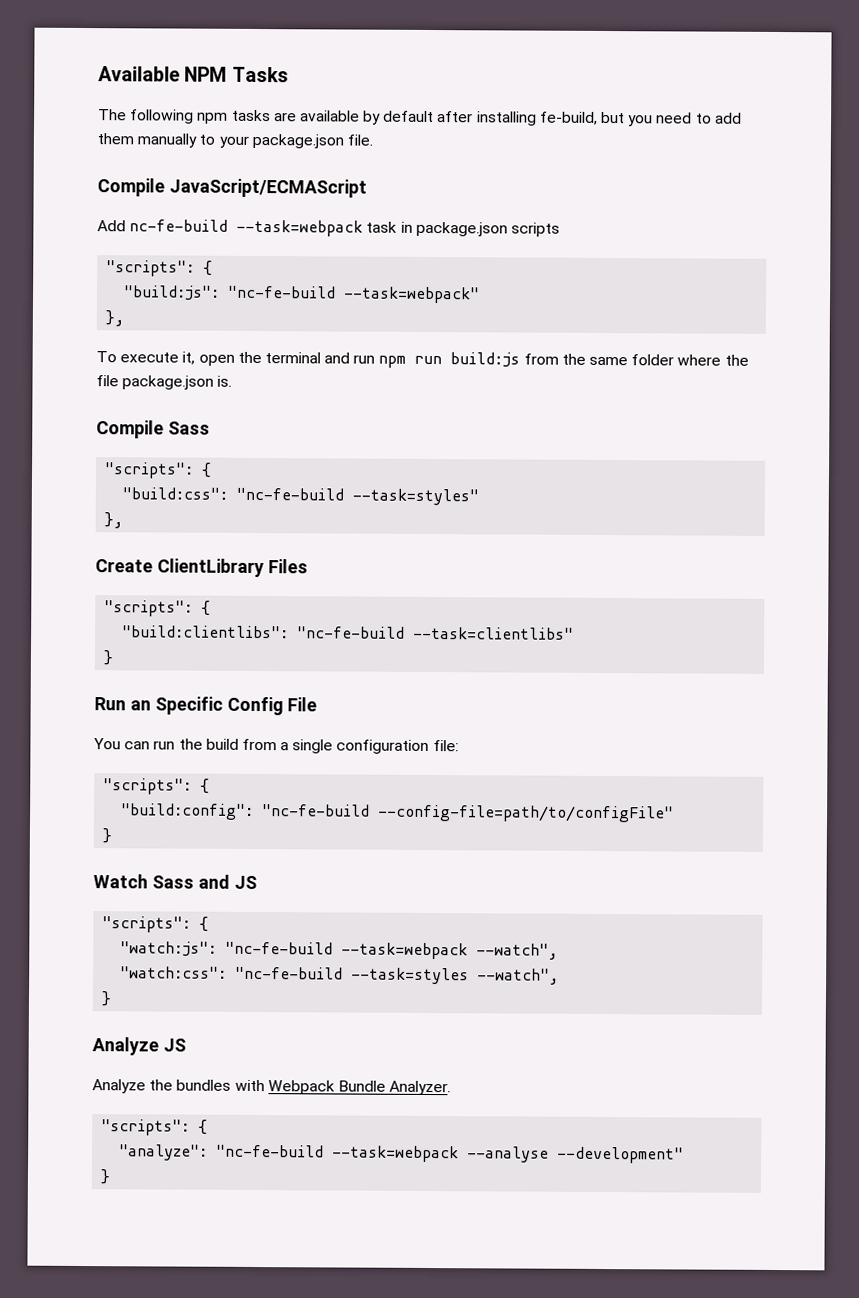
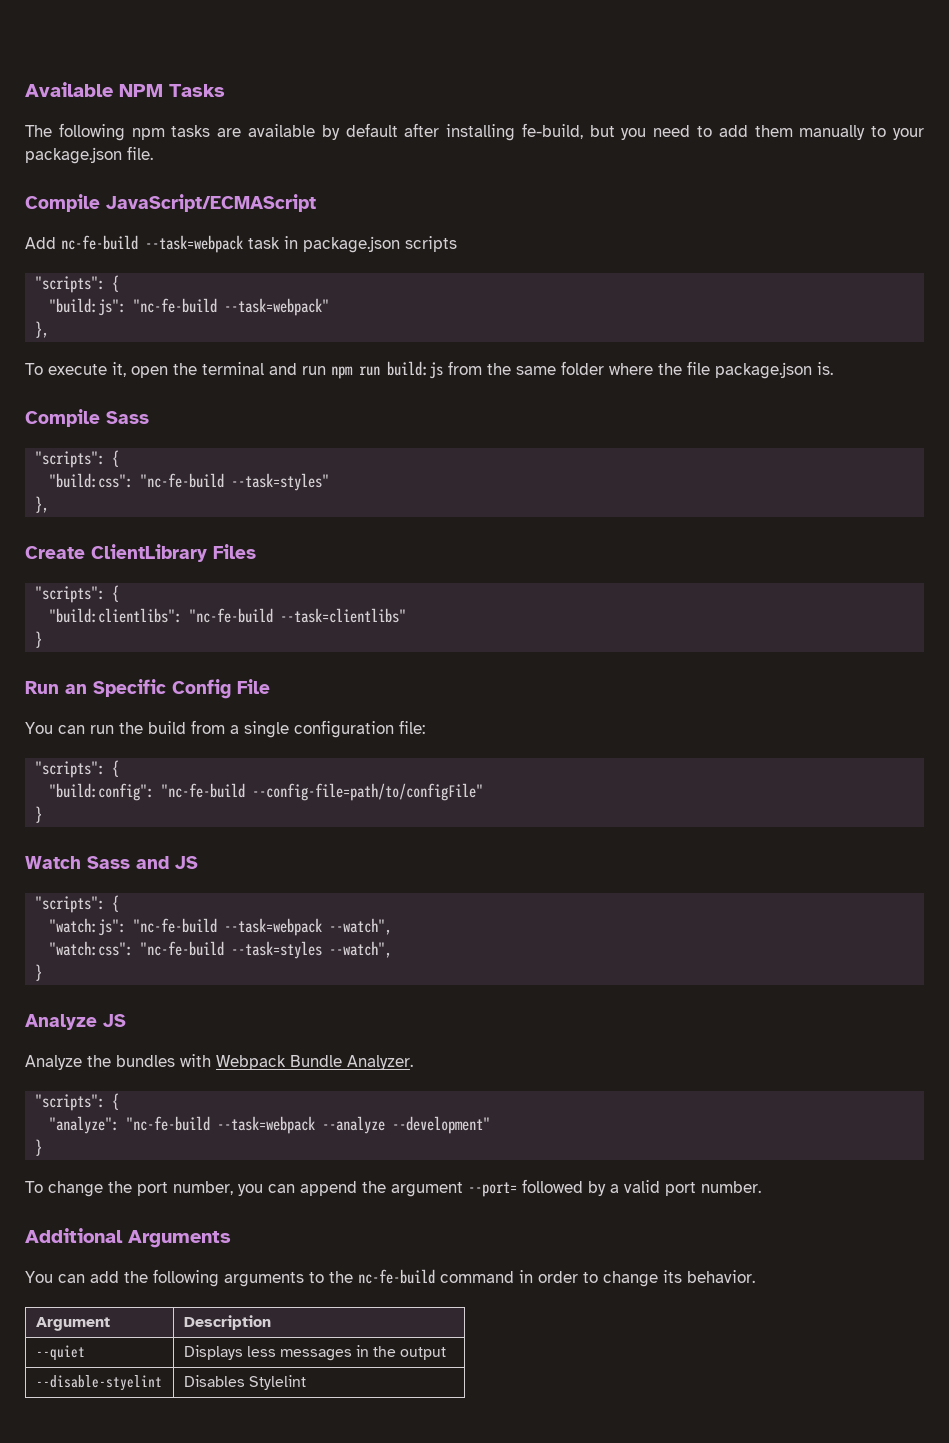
- "analyze": "nc-fe-build --task=webpack --analyse --development"
+ "analyze": "nc-fe-build --task=webpack --analyze --development"
+ To change the port number, you can append the argument --port= followed by a valid port number.
+ Additional Arguments
+ You can add the following arguments to the nc-fe-build command in order to change its behavior.
+ Argument | Description
+ --quiet | Displays less messages in the output
+ --disable-styelint | Disables Stylelint

